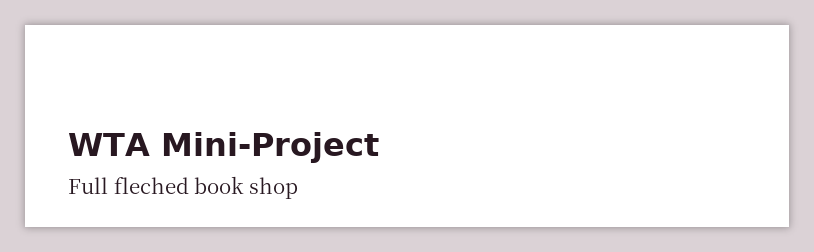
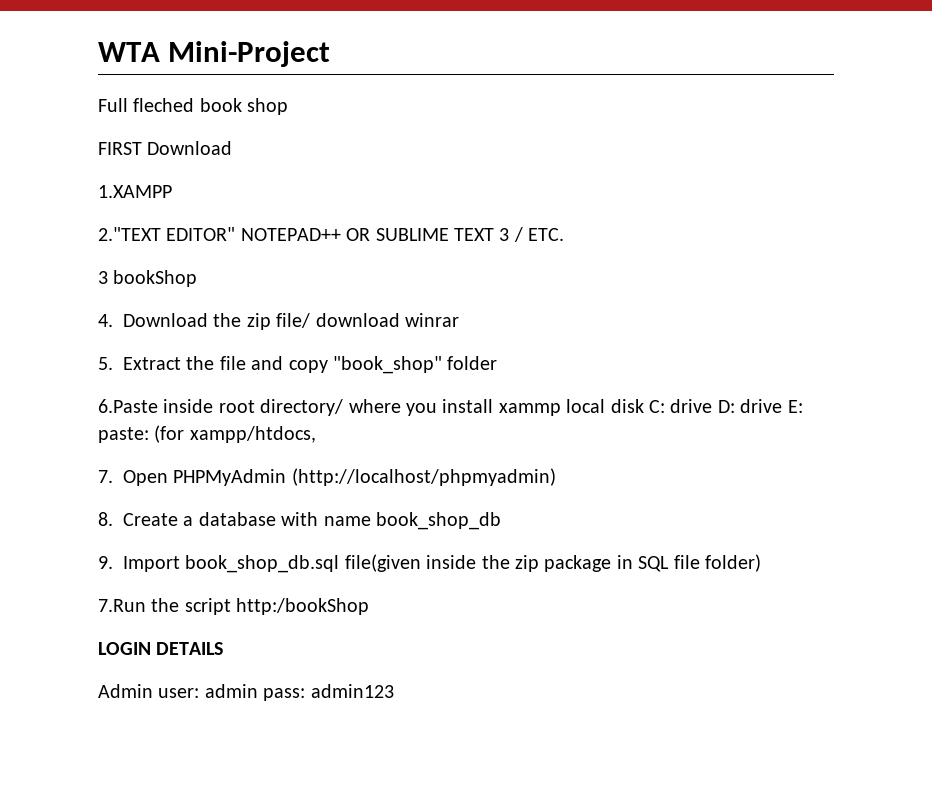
+ FIRST Download
+ 1.XAMPP
+ 2."TEXT EDITOR" NOTEPAD++ OR SUBLIME TEXT 3 / ETC.
+ 3 bookShop
+ 4. Download the zip file/ download winrar
+ 5. Extract the file and copy "book_shop" folder
+ 6.Paste inside root directory/ where you install xammp local disk C: drive D: drive E: paste: (for xampp/htdocs,
+ 7. Open PHPMyAdmin (http://localhost/phpmyadmin)
+ 8. Create a database with name book_shop_db
+ 9. Import book_shop_db.sql file(given inside the zip package in SQL file folder)
+ 7.Run the script http:/bookShop
+ LOGIN DETAILS
+ Admin user: admin pass: admin123

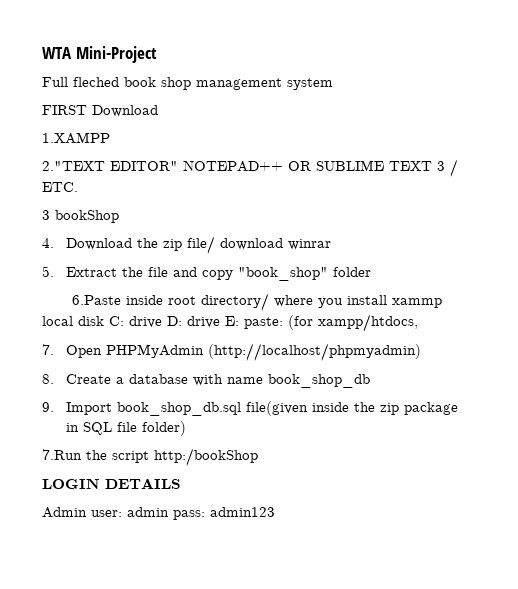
- Full fleched book shop
+ Full fleched book shop management system

